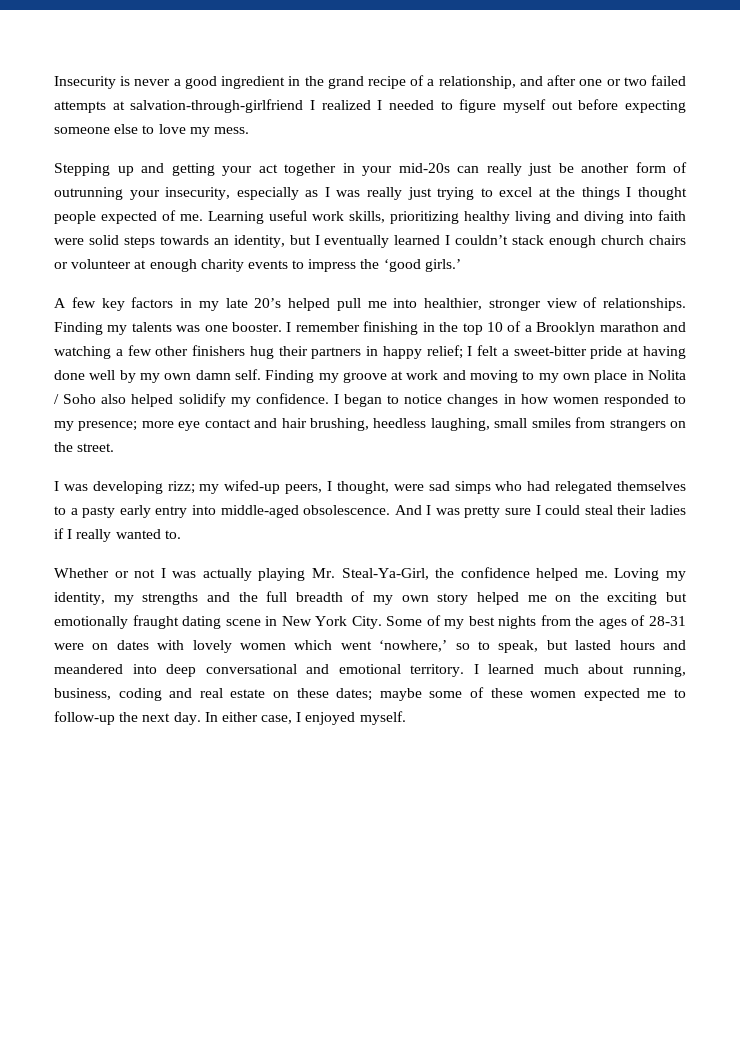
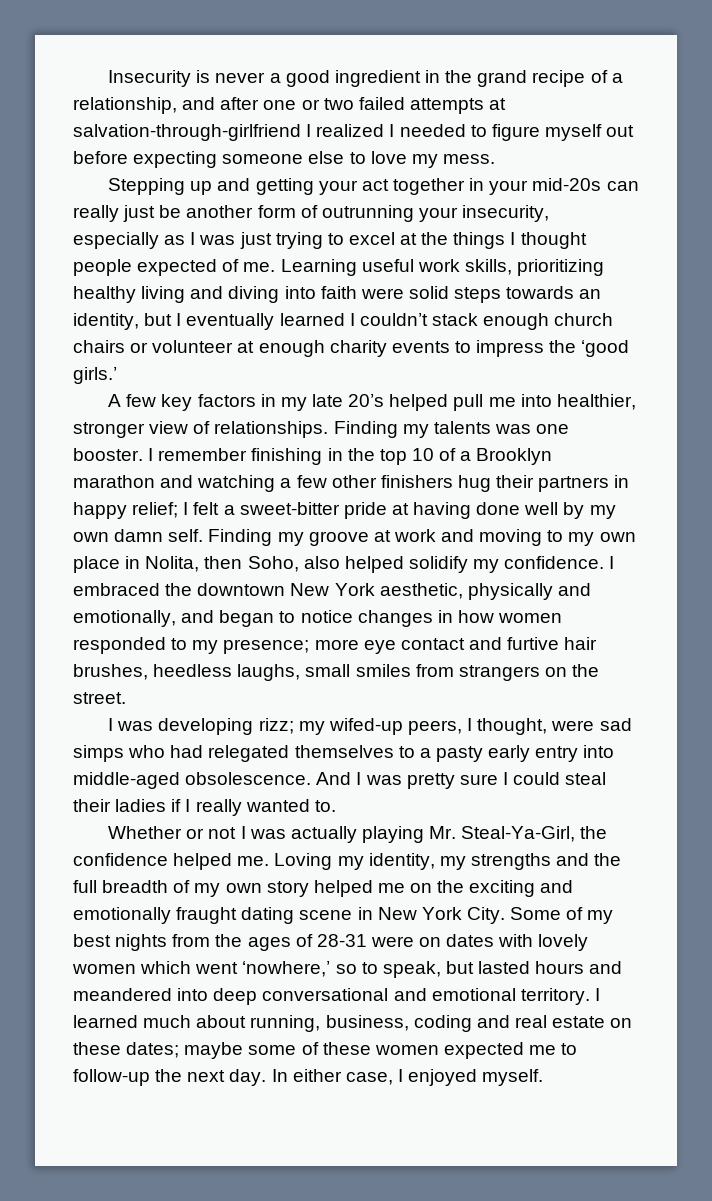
- Stepping up and getting your act together in your mid-20s can really just be another form of outrunning your insecurity, especially as I was really just trying to excel at the things I thought people expected of me.
+ Stepping up and getting your act together in your mid-20s can really just be another form of outrunning your insecurity, especially as I was just trying to excel at the things I thought people expected of me.
- Finding my groove at work and moving to my own place in Nolita / Soho also helped solidify my confidence.
+ Finding my groove at work and moving to my own place in Nolita, then Soho, also helped solidify my confidence.
- I began to notice changes in how women responded to my presence; more eye contact and hair brushing, heedless laughing, small smiles from strangers on the street.
+ I embraced the downtown New York aesthetic, physically and emotionally, and began to notice changes in how women responded to my presence; more eye contact and furtive hair brushes, heedless laughs, small smiles from strangers on the street.
- Loving my identity, my strengths and the full breadth of my own story helped me on the exciting but emotionally fraught dating scene in New York City.
+ Loving my identity, my strengths and the full breadth of my own story helped me on the exciting and emotionally fraught dating scene in New York City.

